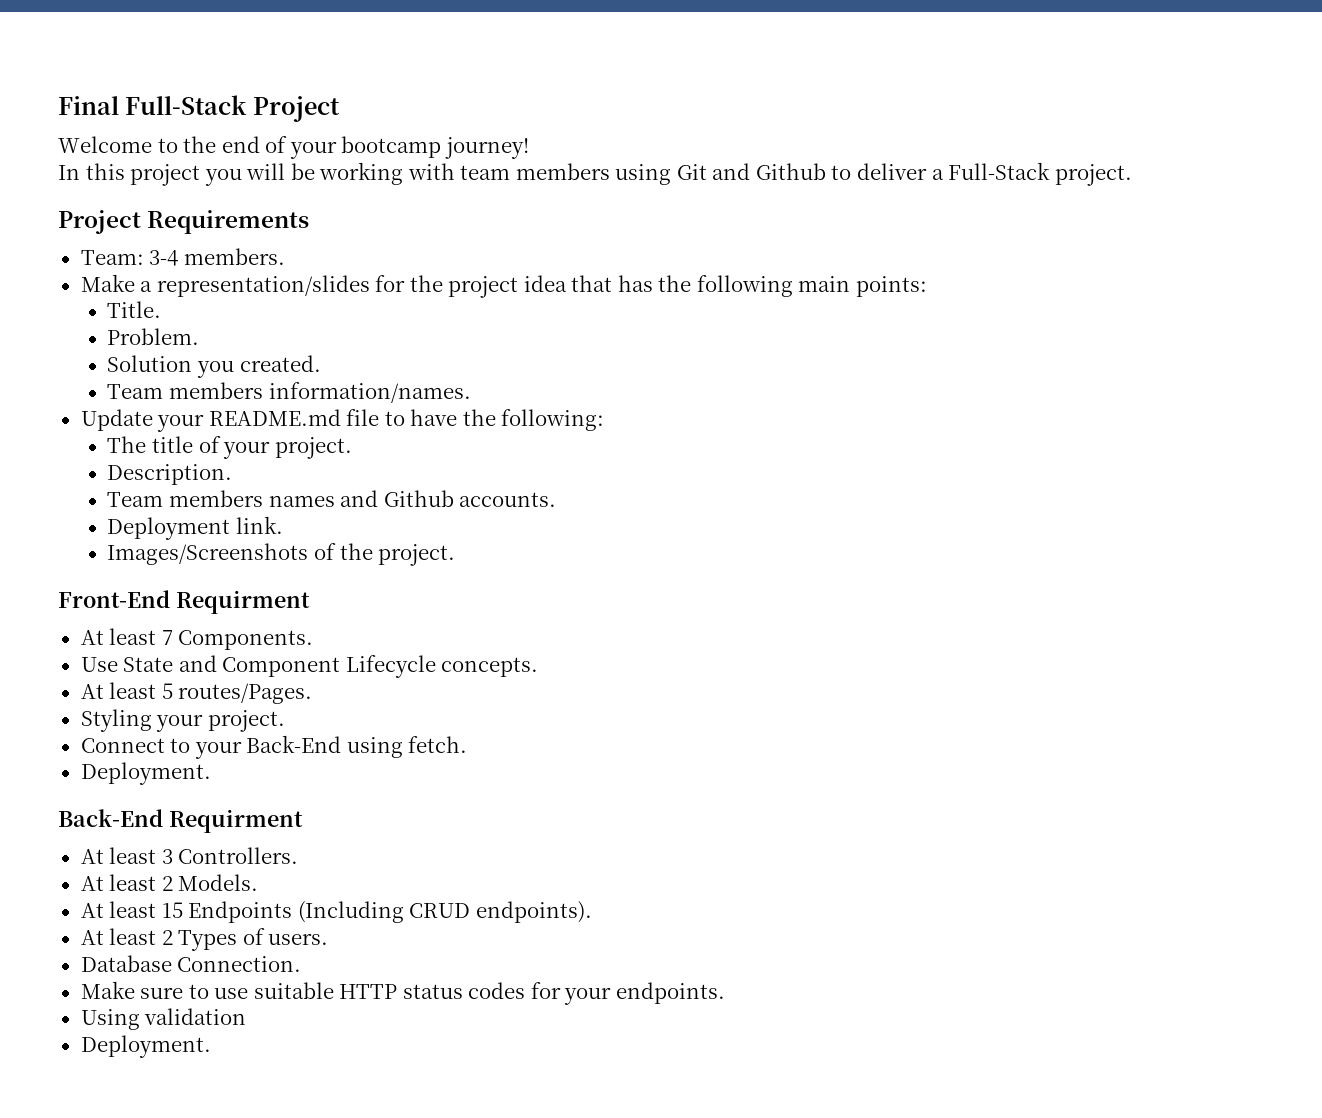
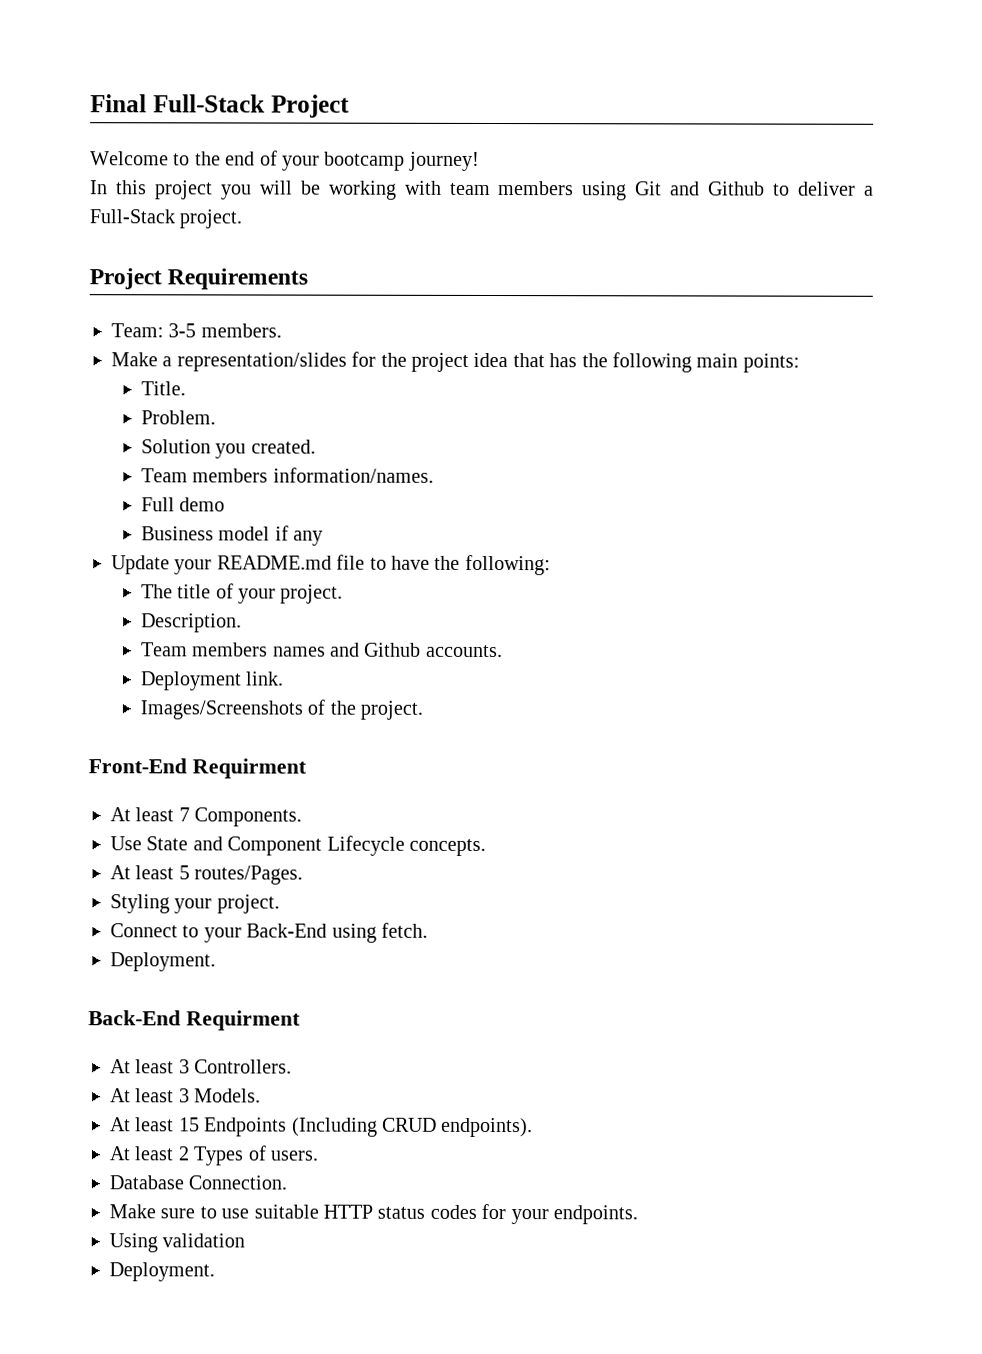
- Team: 3-4 members.
+ Team: 3-5 members.
+ Full demo
+ Business model if any
- At least 2 Models.
+ At least 3 Models.

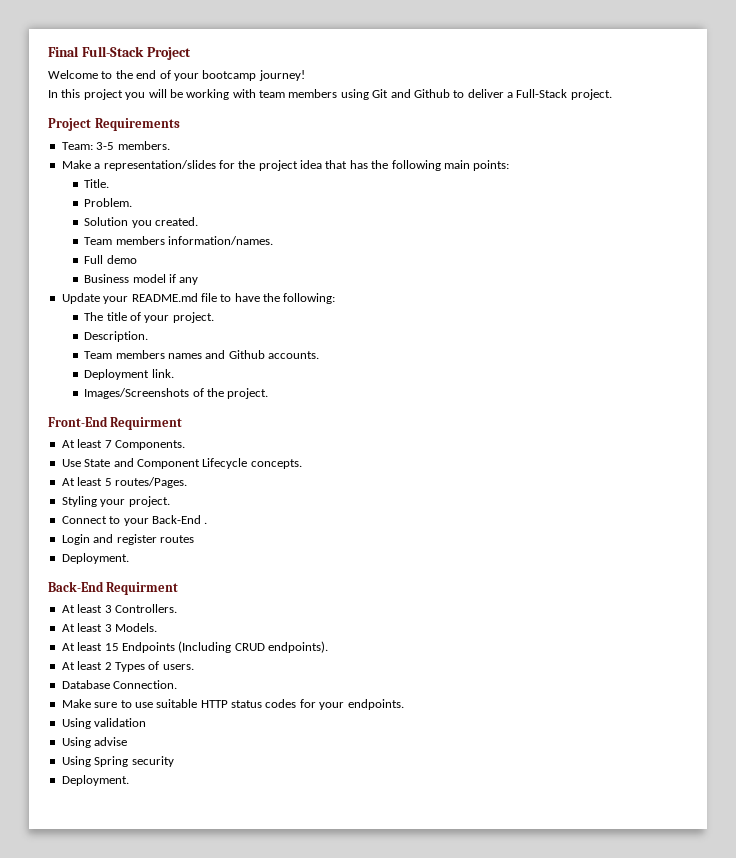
- Connect to your Back-End using fetch.
+ Connect to your Back-End .
+ Login and register routes
+ Using advise
+ Using Spring security

